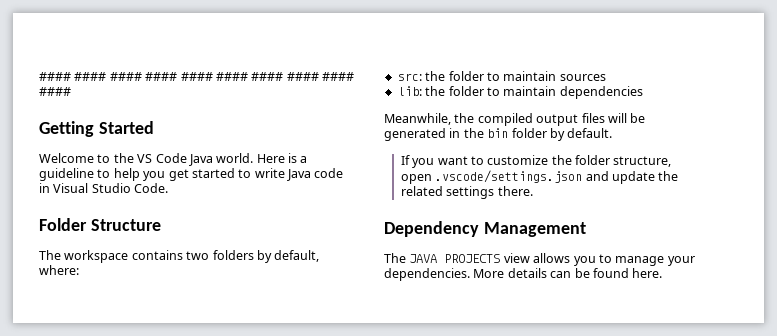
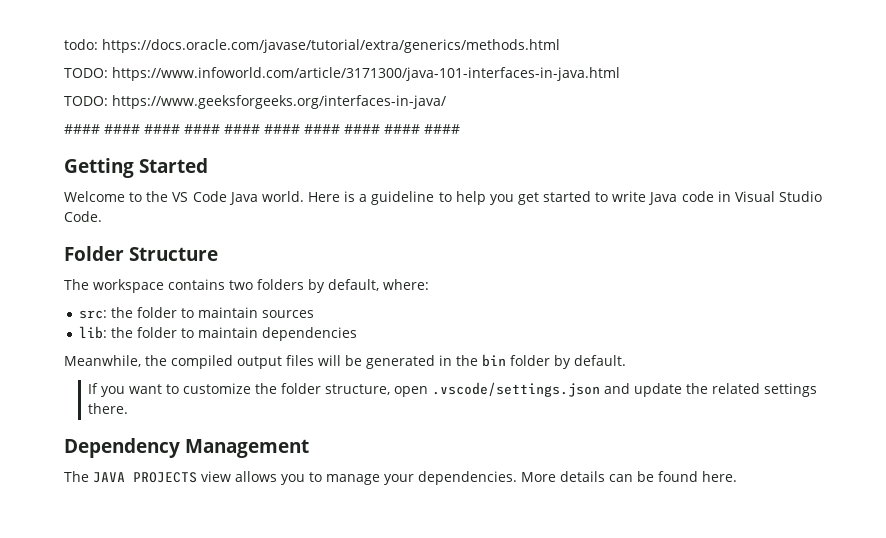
+ todo: https://docs.oracle.com/javase/tutorial/extra/generics/methods.html
+ TODO: https://www.infoworld.com/article/3171300/java-101-interfaces-in-java.html
+ TODO: https://www.geeksforgeeks.org/interfaces-in-java/

